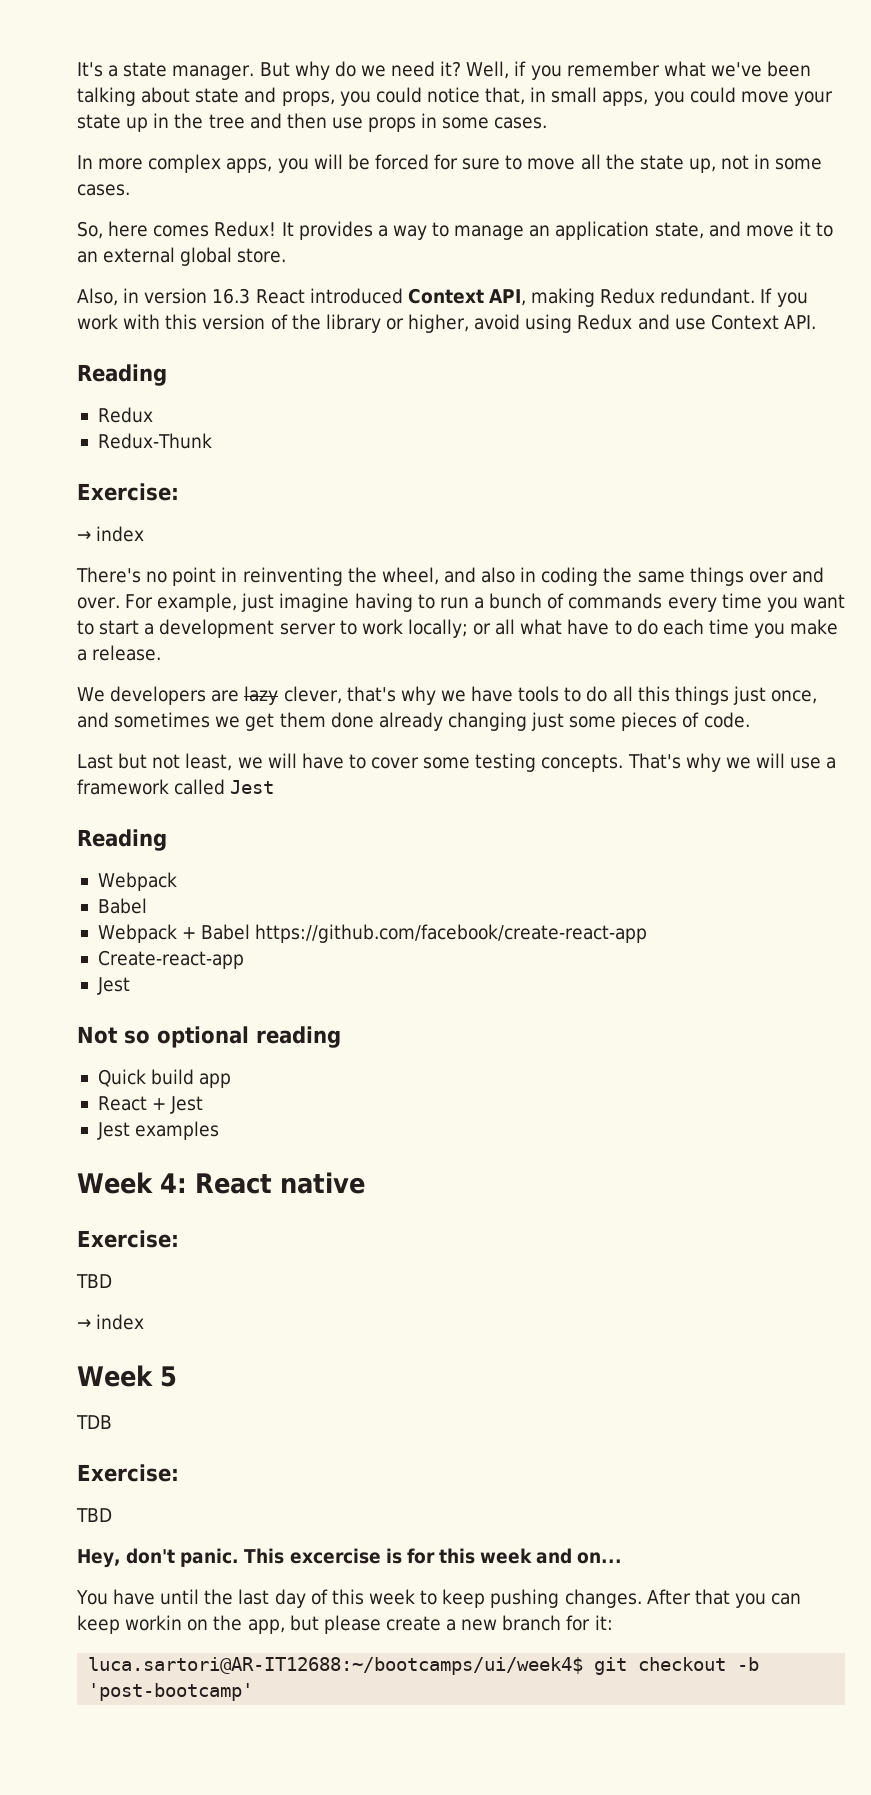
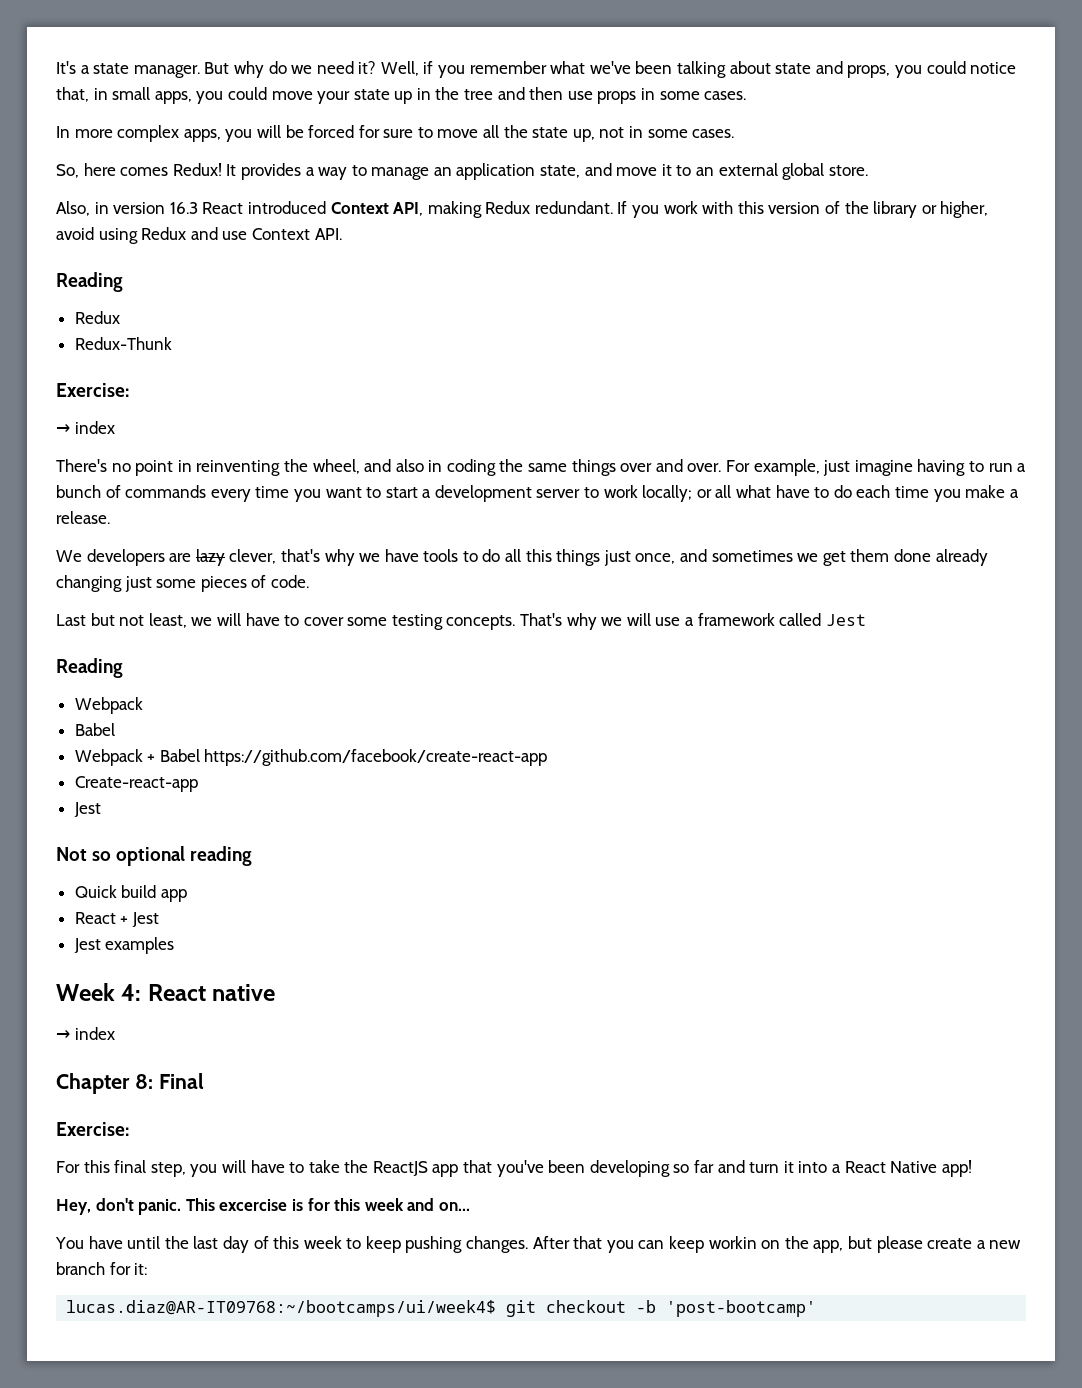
  Week 4: React native
+ → index
+ Chapter 8: Final
  Exercise:
- TBD
- → index
- Week 5
- TDB
- Exercise:
- TBD
+ For this final step, you will have to take the ReactJS app that you've been developing so far and turn it into a React Native app!
- luca.sartori@AR-IT12688:~/bootcamps/ui/week4$ git checkout -b 'post-bootcamp'
+ lucas.diaz@AR-IT09768:~/bootcamps/ui/week4$ git checkout -b 'post-bootcamp'

